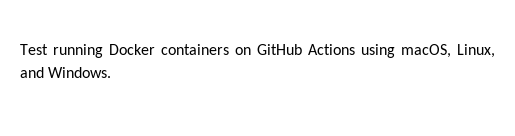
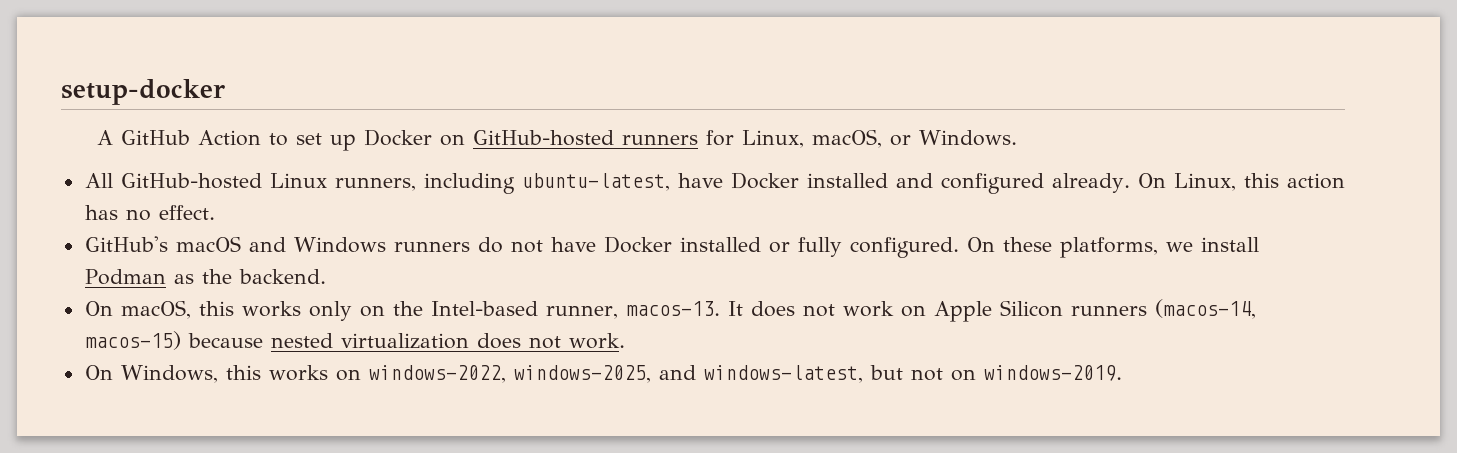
- Test running Docker containers on GitHub Actions using macOS, Linux, and Windows.
+ setup-docker
+ A GitHub Action to set up Docker on GitHub-hosted runners for Linux, macOS, or Windows.
+ All GitHub-hosted Linux runners, including ubuntu-latest, have Docker installed and configured already. On Linux, this action has no effect.
+ GitHub's macOS and Windows runners do not have Docker installed or fully configured. On these platforms, we install Podman as the backend.
+ On macOS, this works only on the Intel-based runner, macos-13. It does not work on Apple Silicon runners (macos-14, macos-15) because nested virtualization does not work.
+ On Windows, this works on windows-2022, windows-2025, and windows-latest, but not on windows-2019.

